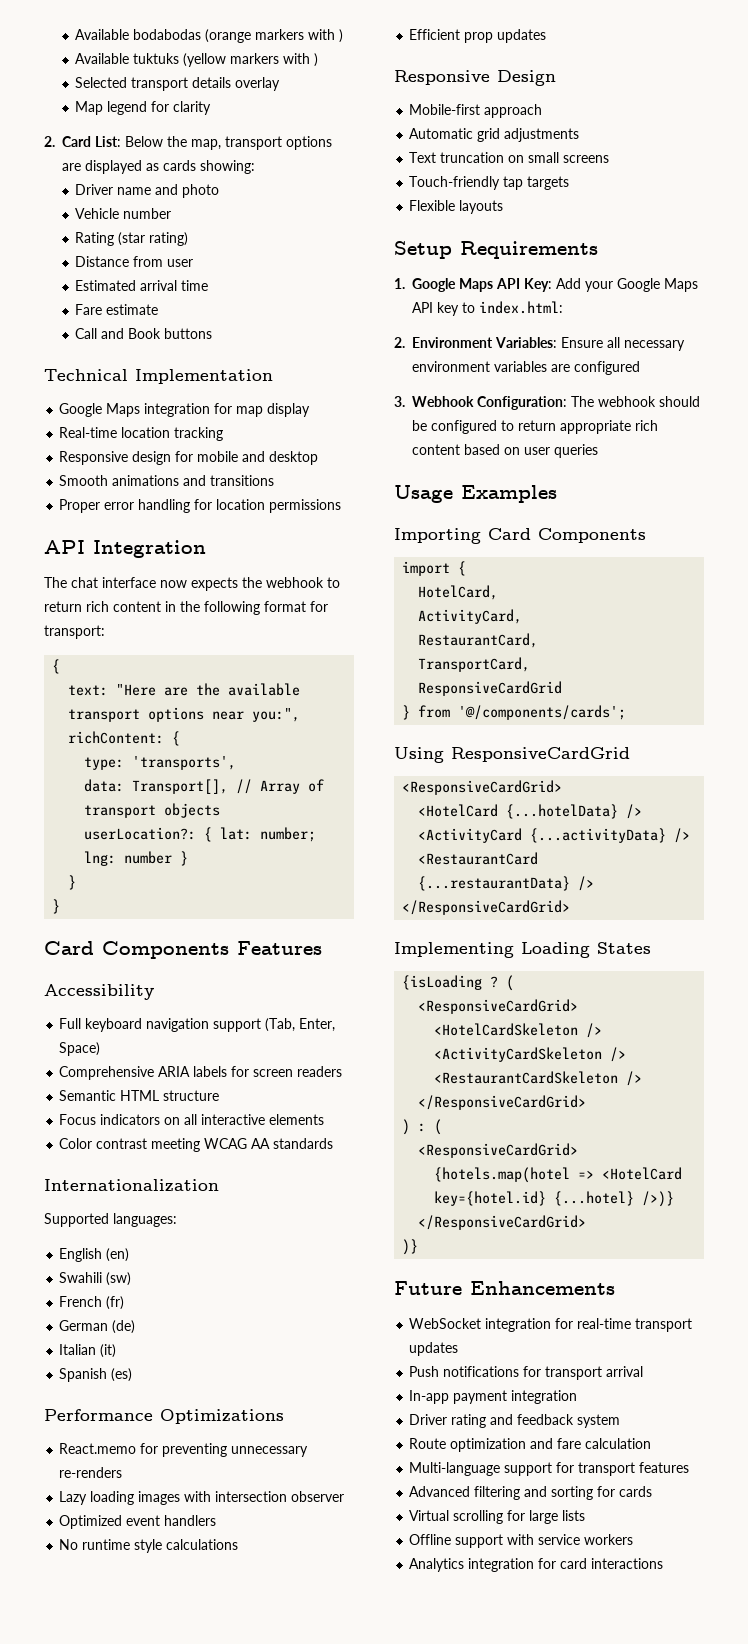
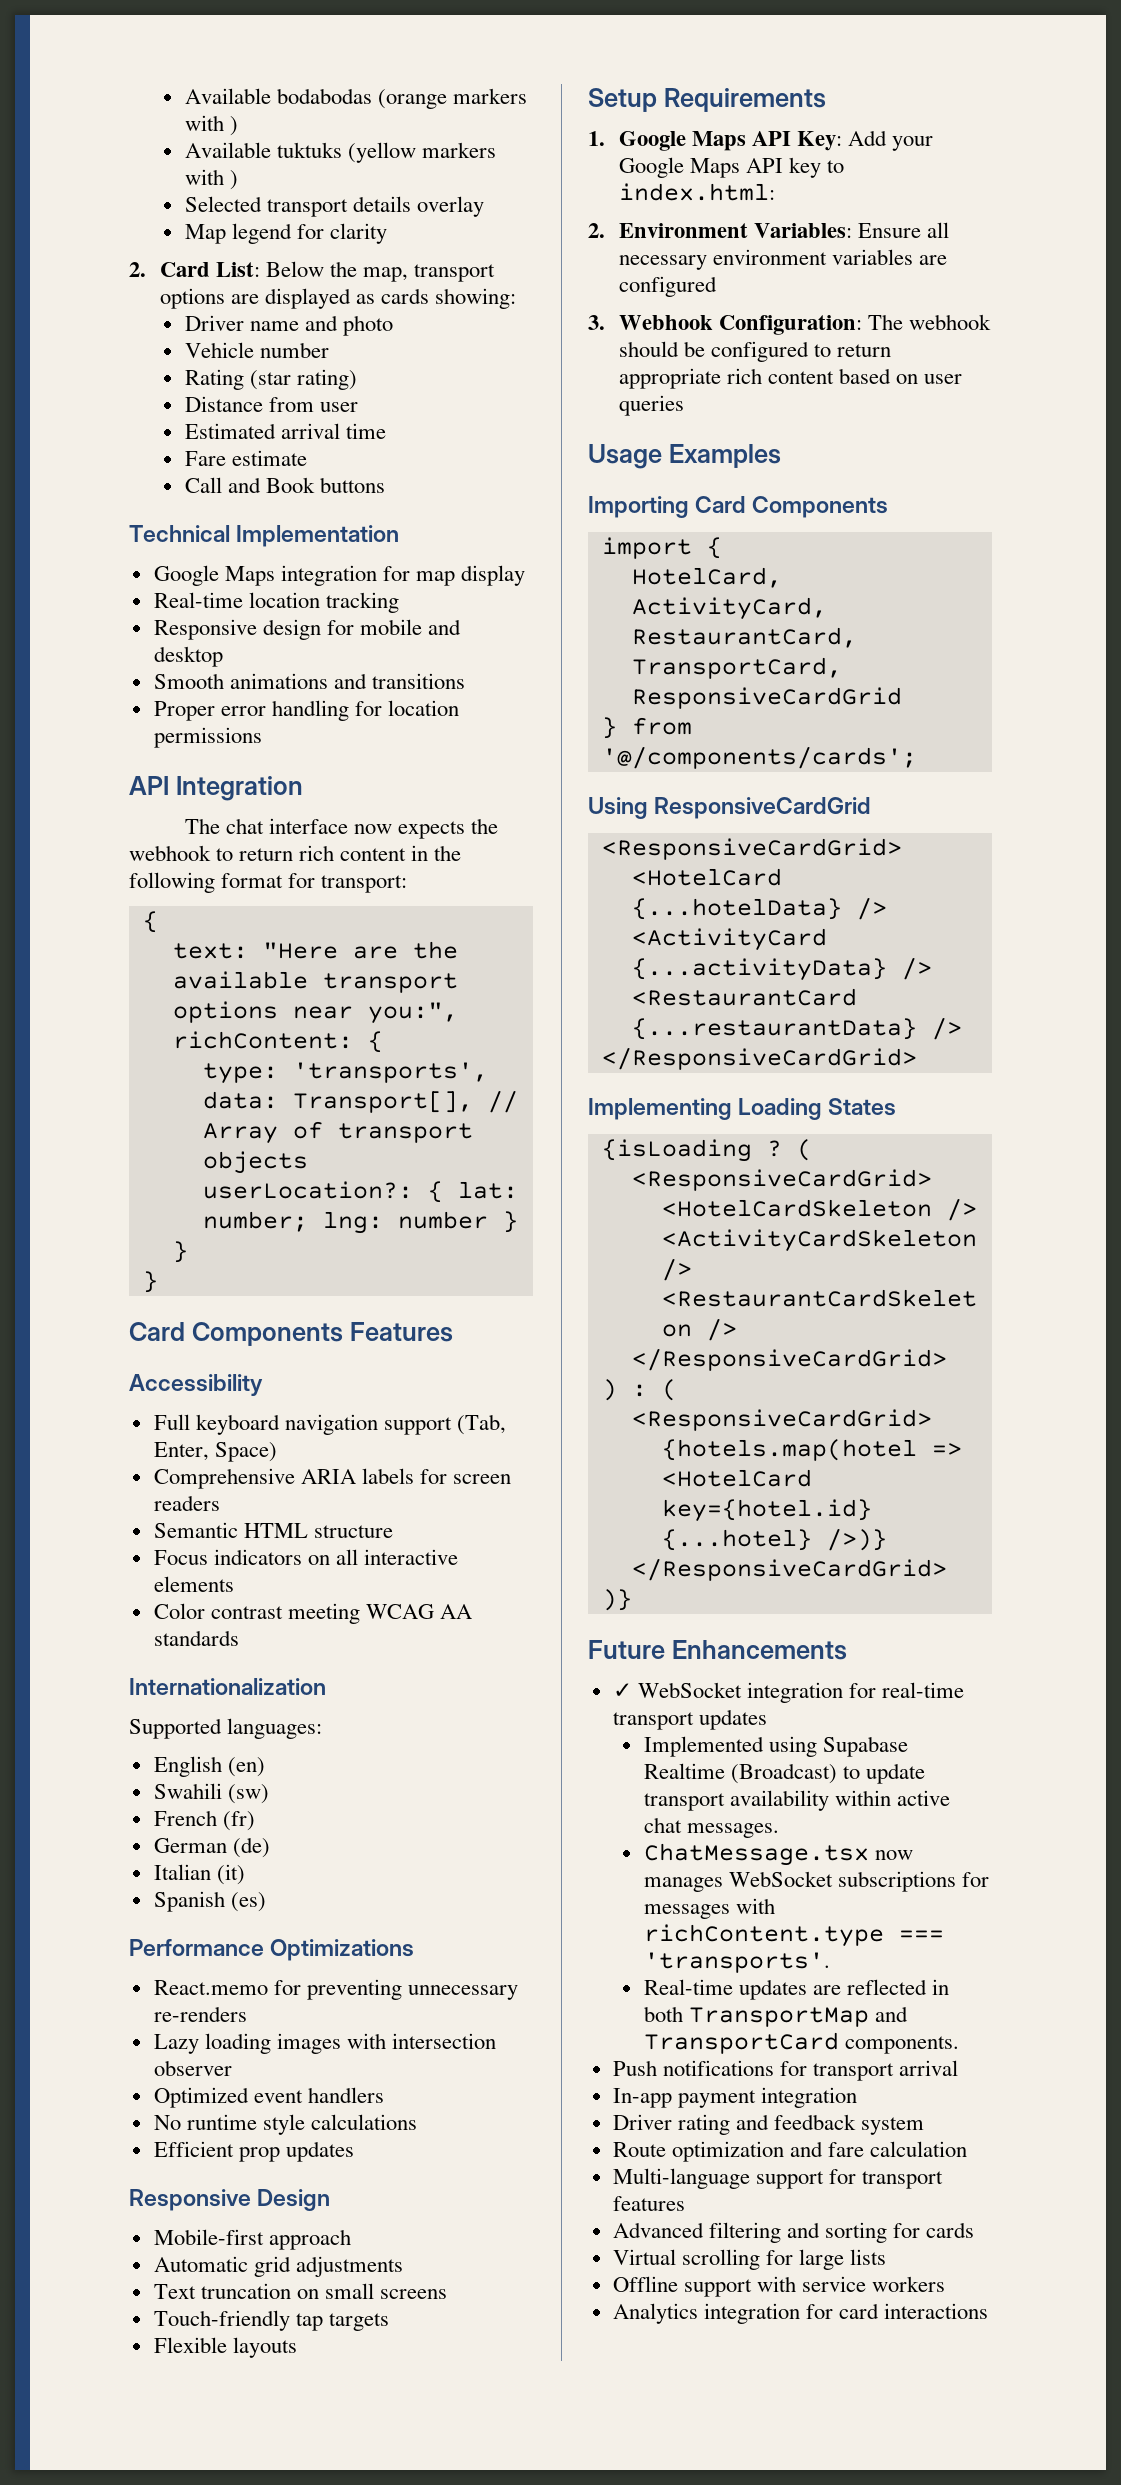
- WebSocket integration for real-time transport updates
+ ✓ WebSocket integration for real-time transport updates
+ Implemented using Supabase Realtime (Broadcast) to update transport availability within active chat messages.
+ ChatMessage.tsx now manages WebSocket subscriptions for messages with richContent.type === 'transports'.
+ Real-time updates are reflected in both TransportMap and TransportCard components.

